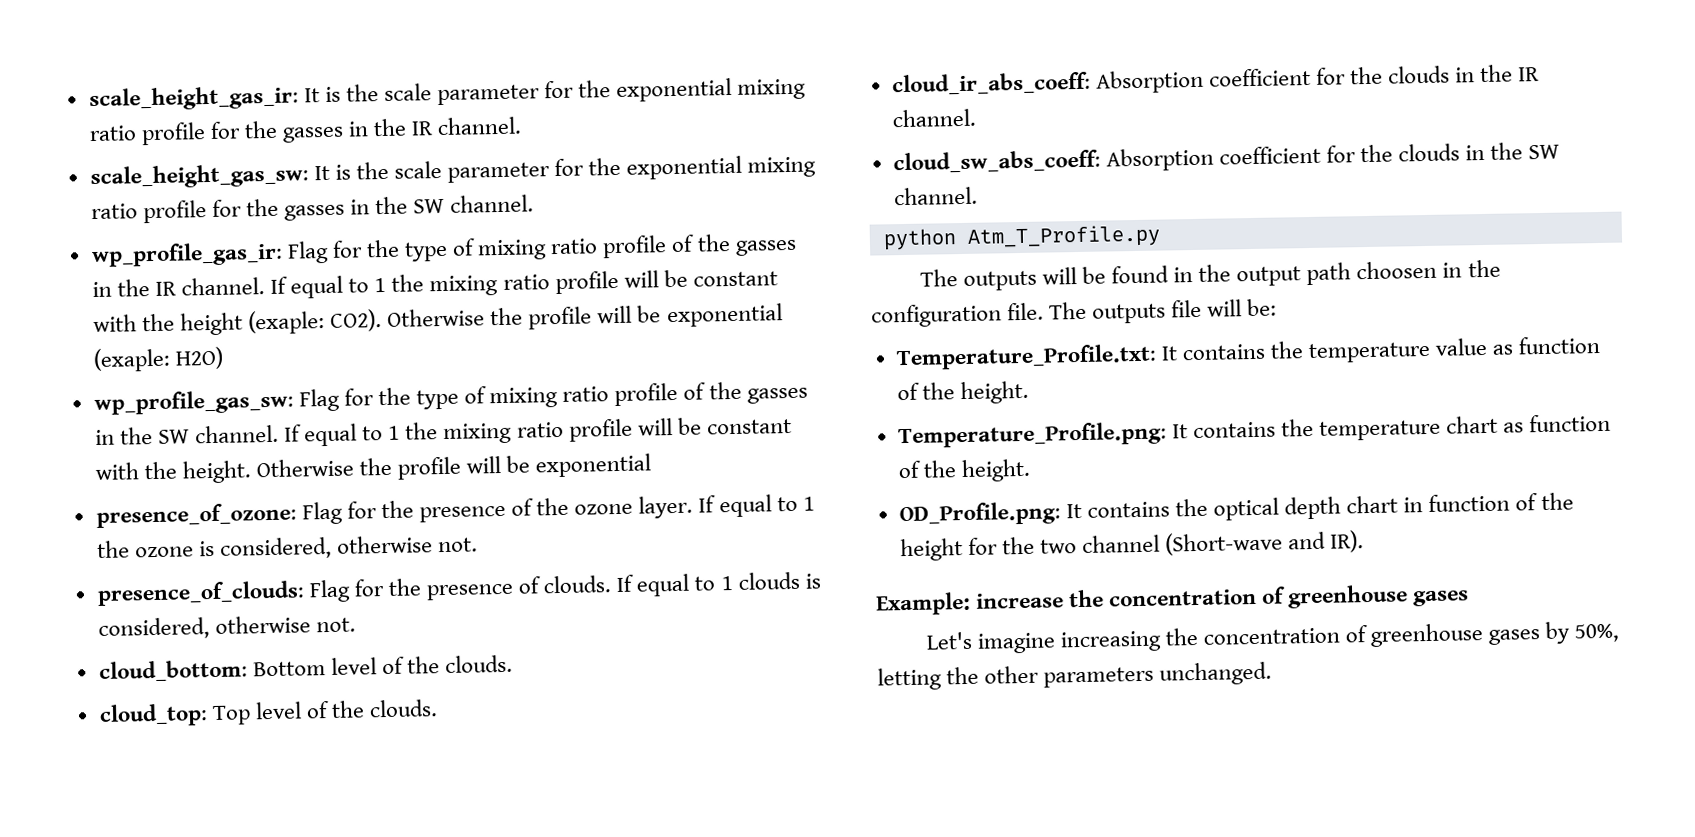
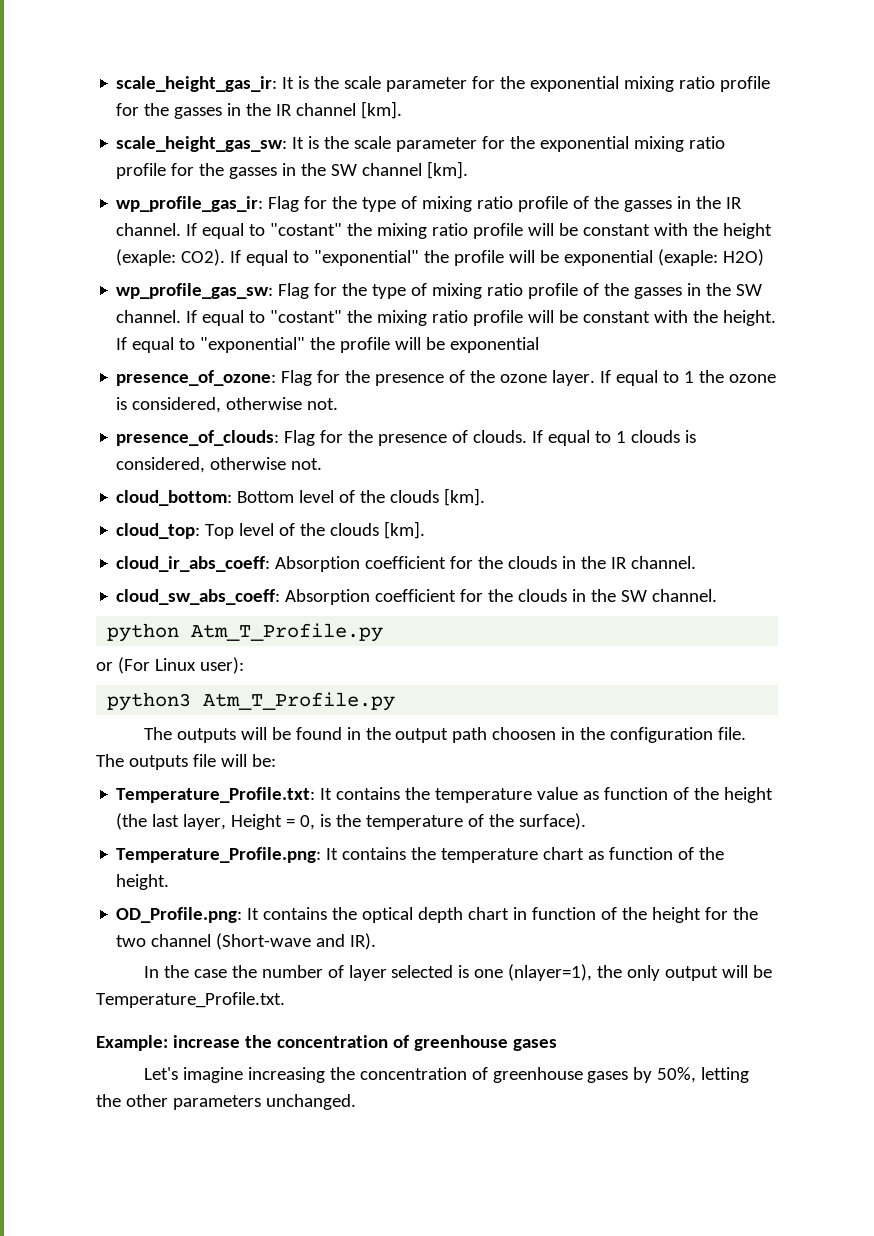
- scale_height_gas_ir: It is the scale parameter for the exponential mixing ratio profile for the gasses in the IR channel.
+ scale_height_gas_ir: It is the scale parameter for the exponential mixing ratio profile for the gasses in the IR channel [km].
- scale_height_gas_sw: It is the scale parameter for the exponential mixing ratio profile for the gasses in the SW channel.
+ scale_height_gas_sw: It is the scale parameter for the exponential mixing ratio profile for the gasses in the SW channel [km].
- If equal to 1 the mixing ratio profile will be constant with the height (exaple: CO2).
+ If equal to "costant" the mixing ratio profile will be constant with the height (exaple: CO2).
- Otherwise the profile will be exponential (exaple: H2O)
+ If equal to "exponential" the profile will be exponential (exaple: H2O)
- If equal to 1 the mixing ratio profile will be constant with the height. Otherwise the profile will be exponential
+ If equal to "costant" the mixing ratio profile will be constant with the height. If equal to "exponential" the profile will be exponential
- cloud_bottom: Bottom level of the clouds.
+ cloud_bottom: Bottom level of the clouds [km].
- cloud_top: Top level of the clouds.
+ cloud_top: Top level of the clouds [km].
+ or (For Linux user):
+ python3 Atm_T_Profile.py
- Temperature_Profile.txt: It contains the temperature value as function of the height.
+ Temperature_Profile.txt: It contains the temperature value as function of the height (the last layer, Height = 0, is the temperature of the surface).
+ In the case the number of layer selected is one (nlayer=1), the only output will be Temperature_Profile.txt.

